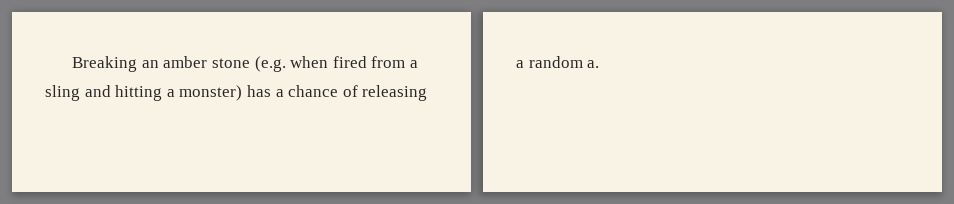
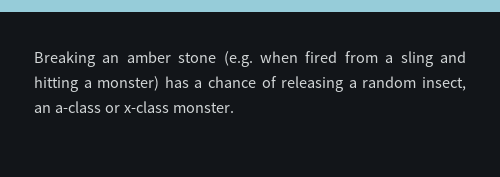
- Breaking an amber stone (e.g. when fired from a sling and hitting a monster) has a chance of releasing a random a.
+ Breaking an amber stone (e.g. when fired from a sling and hitting a monster) has a chance of releasing a random insect, an a-class or x-class monster.

